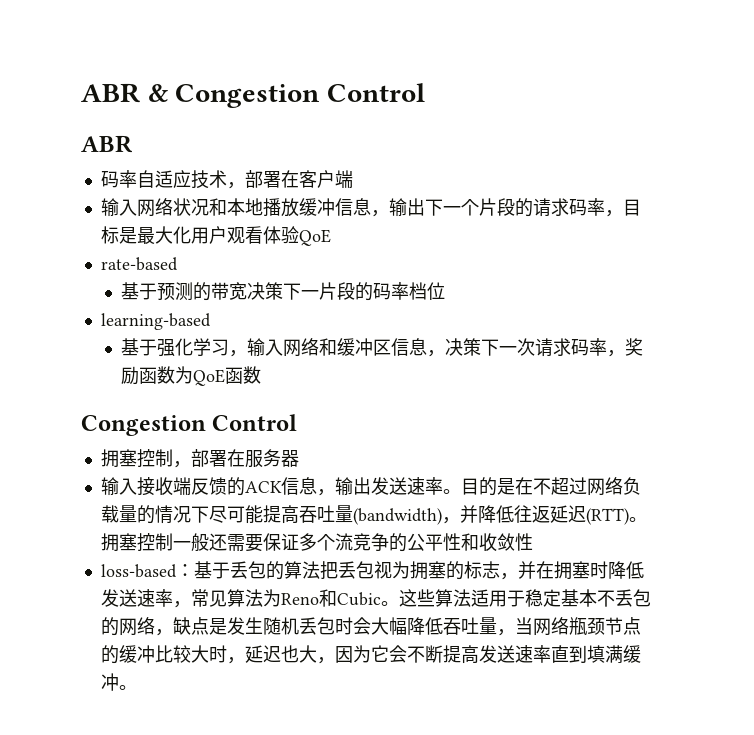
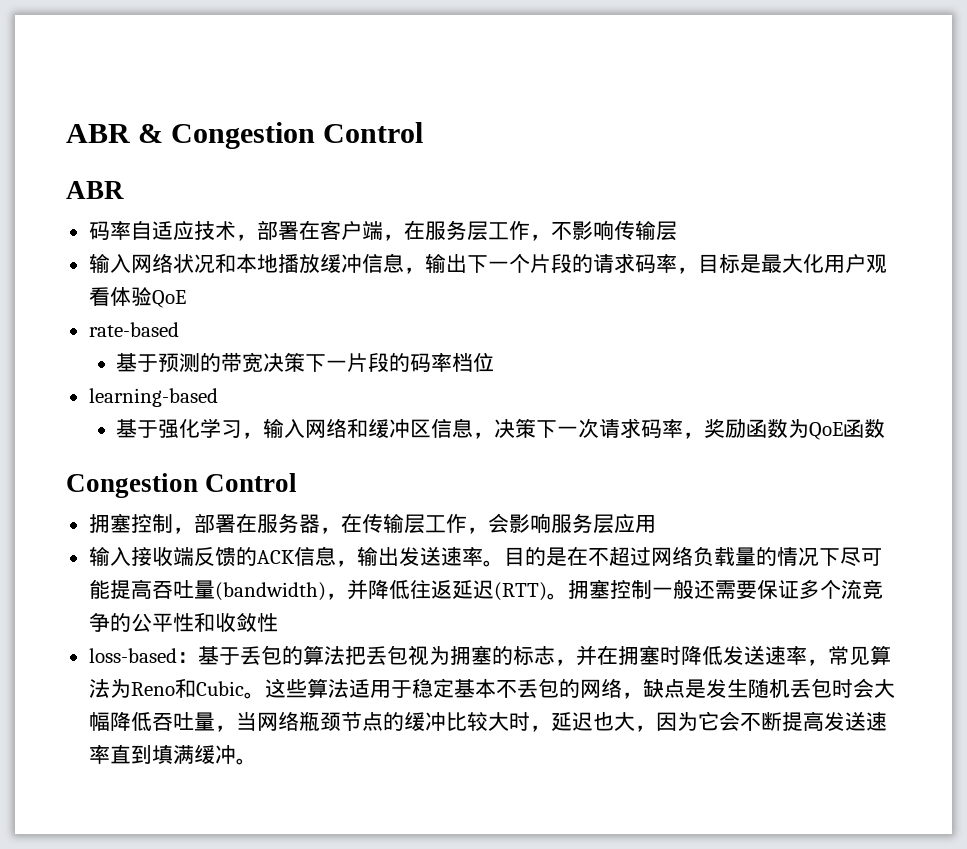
- 码率自适应技术，部署在客户端
+ 码率自适应技术，部署在客户端，在服务层工作，不影响传输层
- 拥塞控制，部署在服务器
+ 拥塞控制，部署在服务器，在传输层工作，会影响服务层应用

